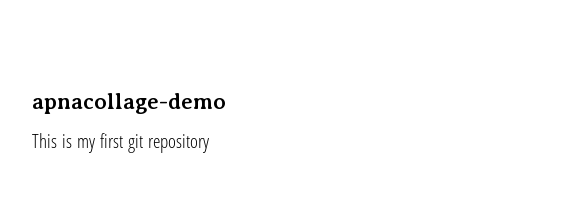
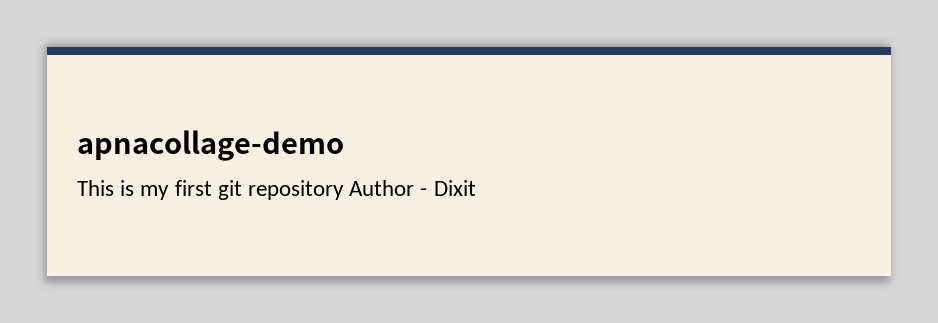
- This is my first git repository
+ This is my first git repository Author - Dixit

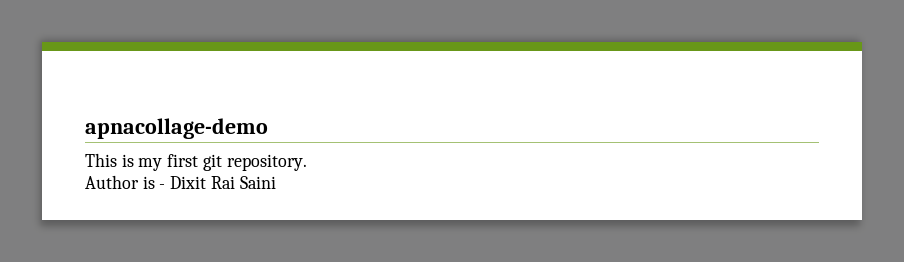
- This is my first git repository Author - Dixit
+ This is my first git repository.
+ Author is - Dixit Rai Saini

